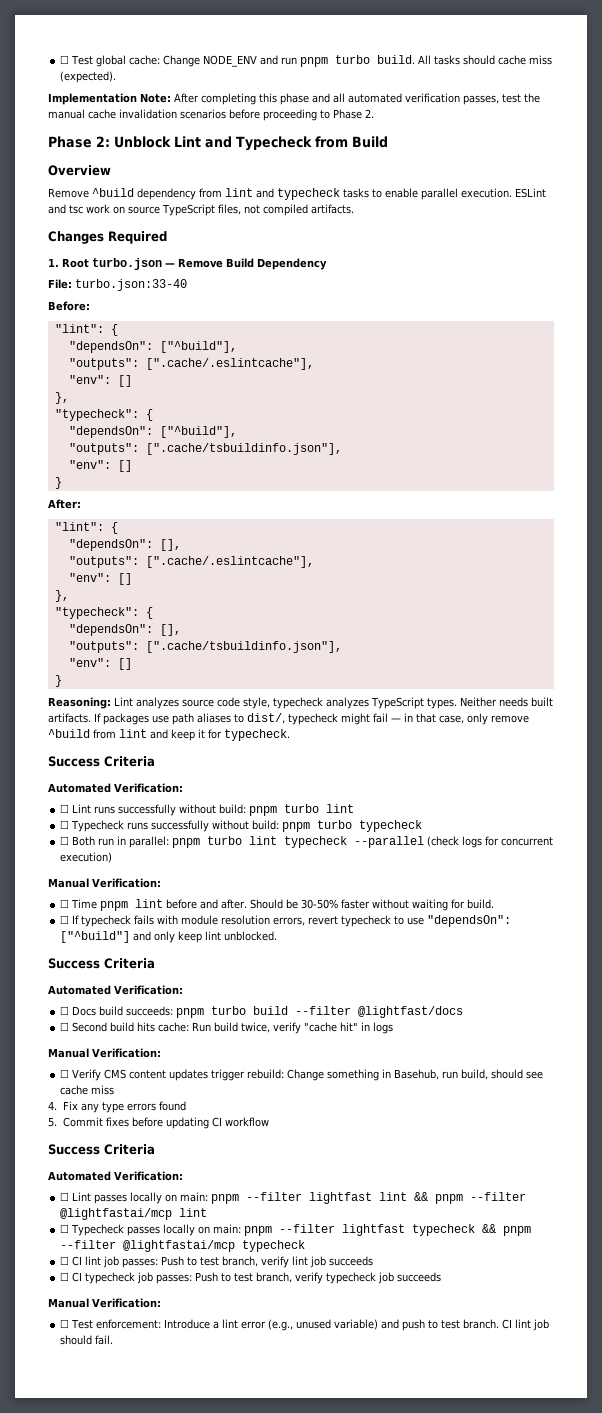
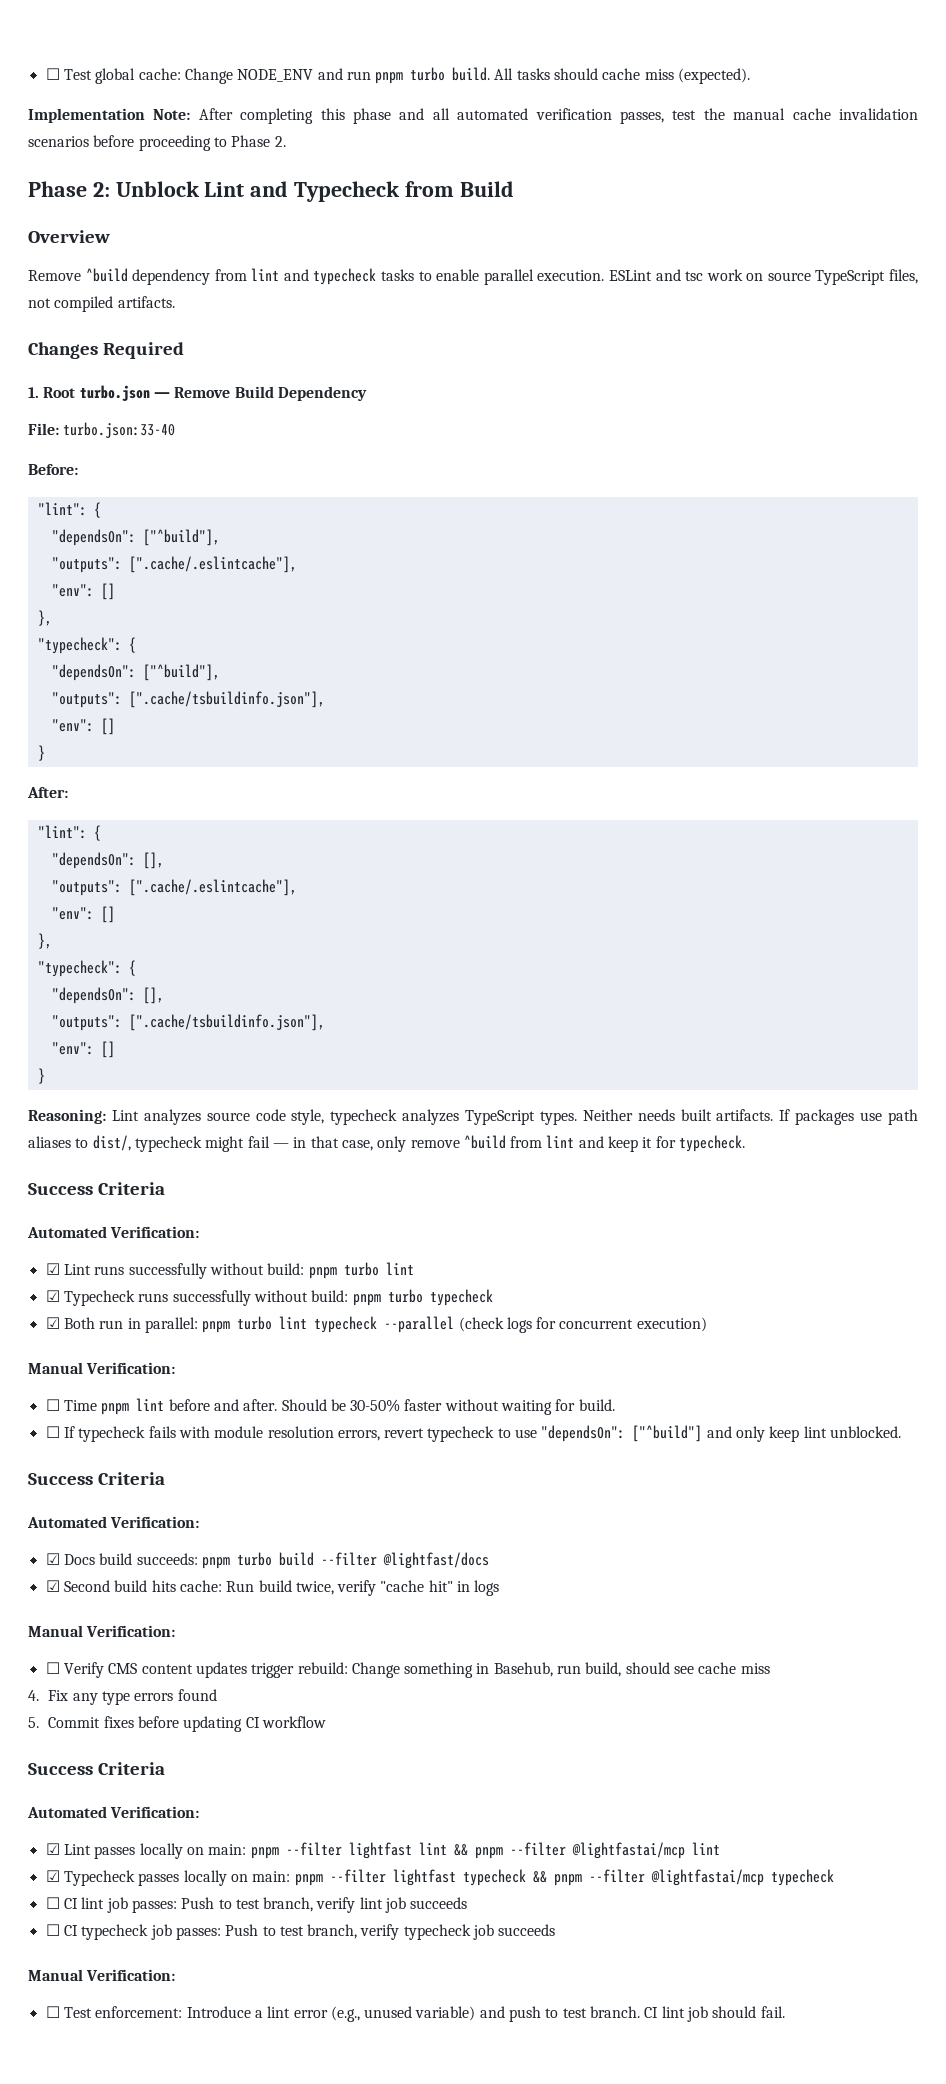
- ☐ Lint runs successfully without build: pnpm turbo lint
+ ☑ Lint runs successfully without build: pnpm turbo lint
- ☐ Typecheck runs successfully without build: pnpm turbo typecheck
+ ☑ Typecheck runs successfully without build: pnpm turbo typecheck
- ☐ Both run in parallel: pnpm turbo lint typecheck --parallel (check logs for concurrent execution)
+ ☑ Both run in parallel: pnpm turbo lint typecheck --parallel (check logs for concurrent execution)
- ☐ Docs build succeeds: pnpm turbo build --filter @lightfast/docs
+ ☑ Docs build succeeds: pnpm turbo build --filter @lightfast/docs
- ☐ Second build hits cache: Run build twice, verify "cache hit" in logs
+ ☑ Second build hits cache: Run build twice, verify "cache hit" in logs
- ☐ Lint passes locally on main: pnpm --filter lightfast lint && pnpm --filter @lightfastai/mcp lint
+ ☑ Lint passes locally on main: pnpm --filter lightfast lint && pnpm --filter @lightfastai/mcp lint
- ☐ Typecheck passes locally on main: pnpm --filter lightfast typecheck && pnpm --filter @lightfastai/mcp typecheck
+ ☑ Typecheck passes locally on main: pnpm --filter lightfast typecheck && pnpm --filter @lightfastai/mcp typecheck

